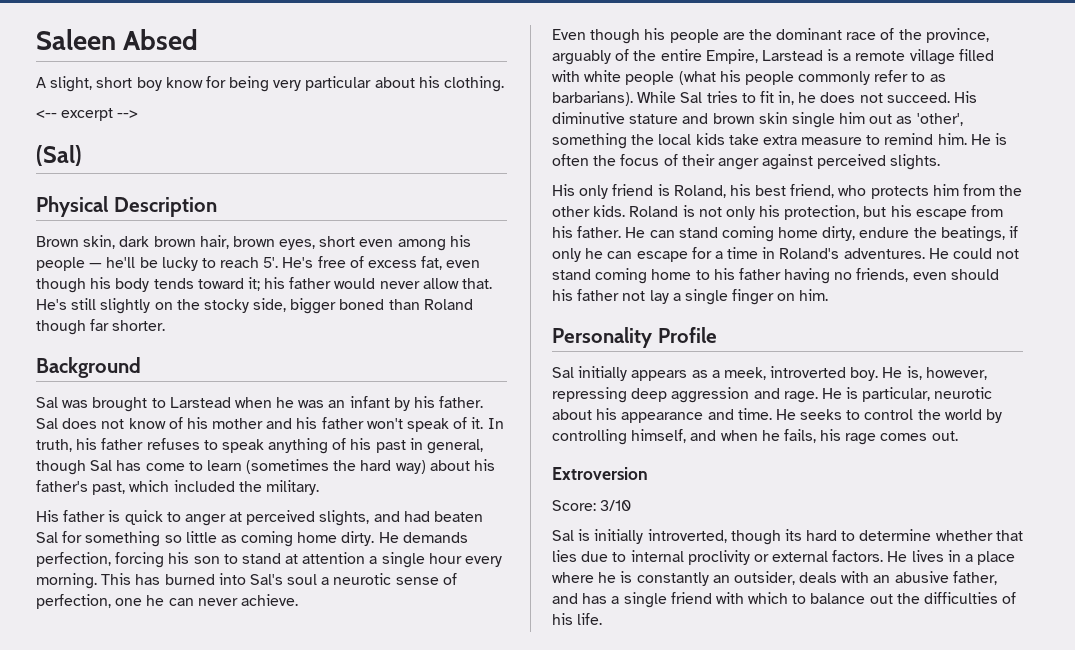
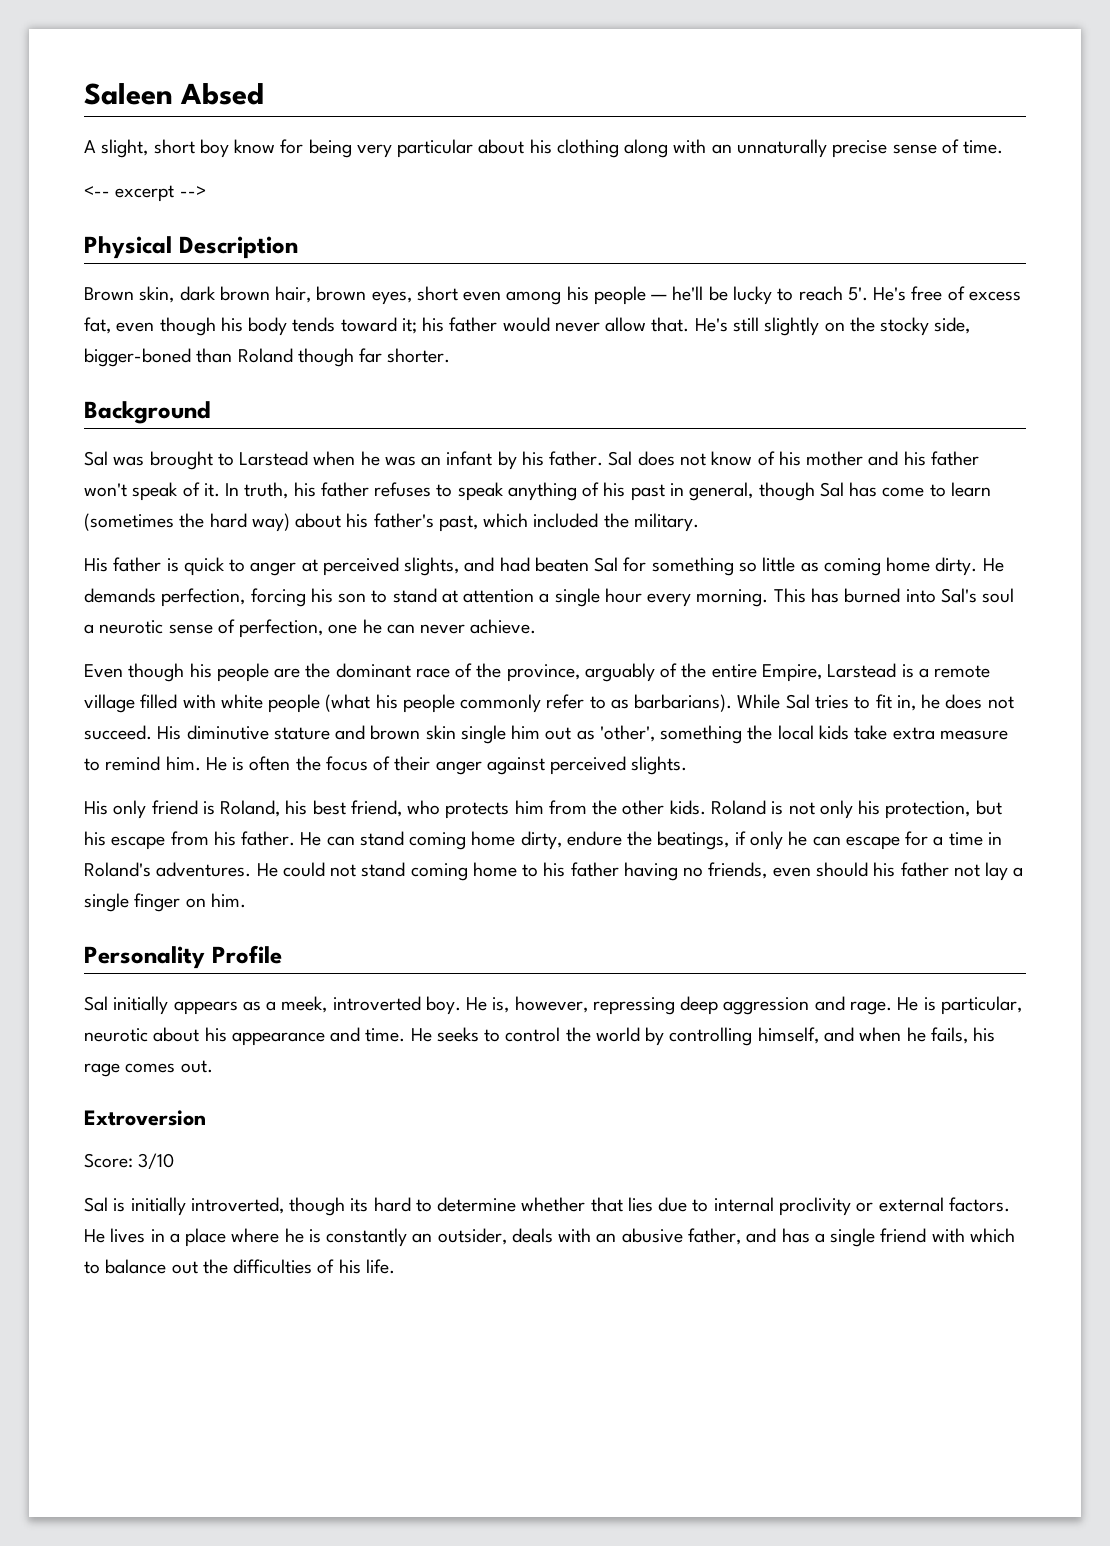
- A slight, short boy know for being very particular about his clothing.
+ A slight, short boy know for being very particular about his clothing along with an unnaturally precise sense of time.
- (Sal)
- He's still slightly on the stocky side, bigger boned than Roland though far shorter.
+ He's still slightly on the stocky side, bigger-boned than Roland though far shorter.

